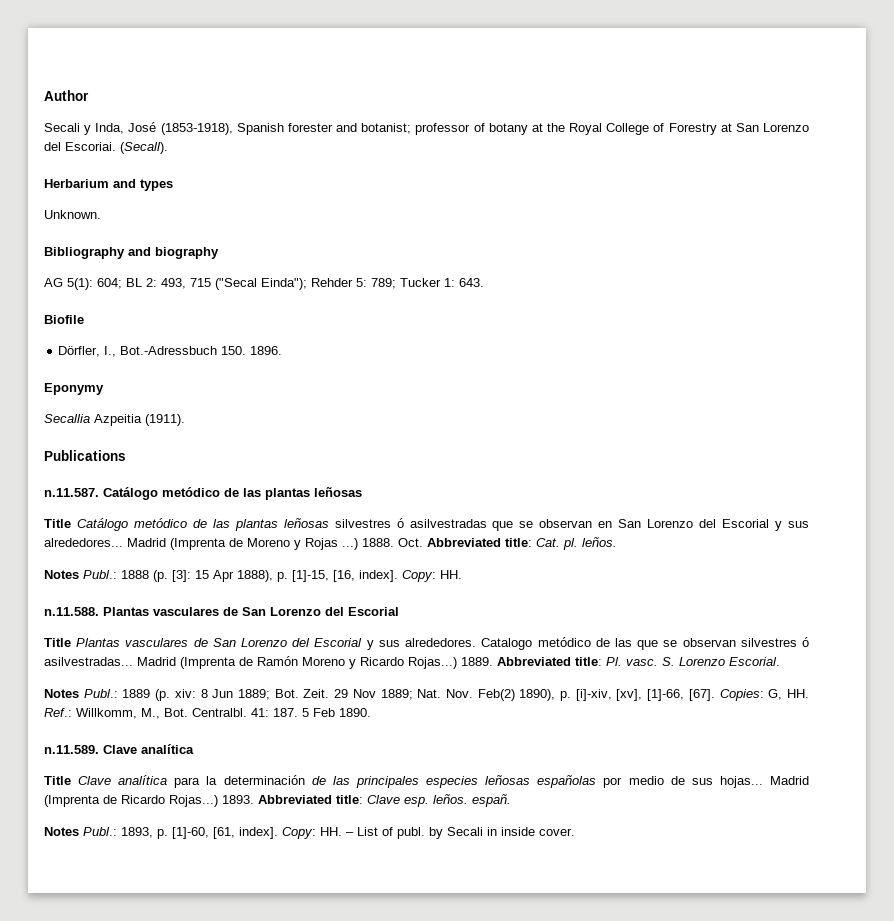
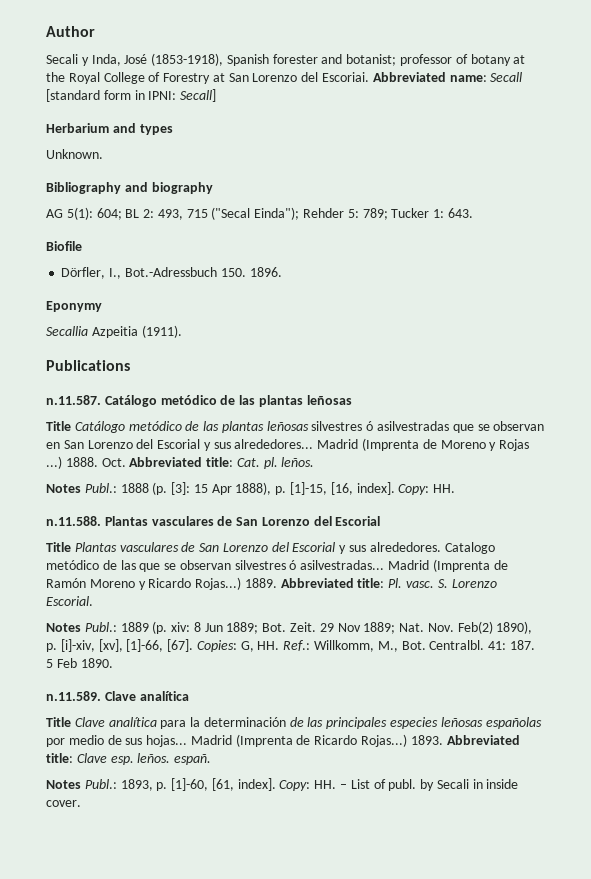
- (Secall).
+ Abbreviated name: Secall [standard form in IPNI: Secall]

